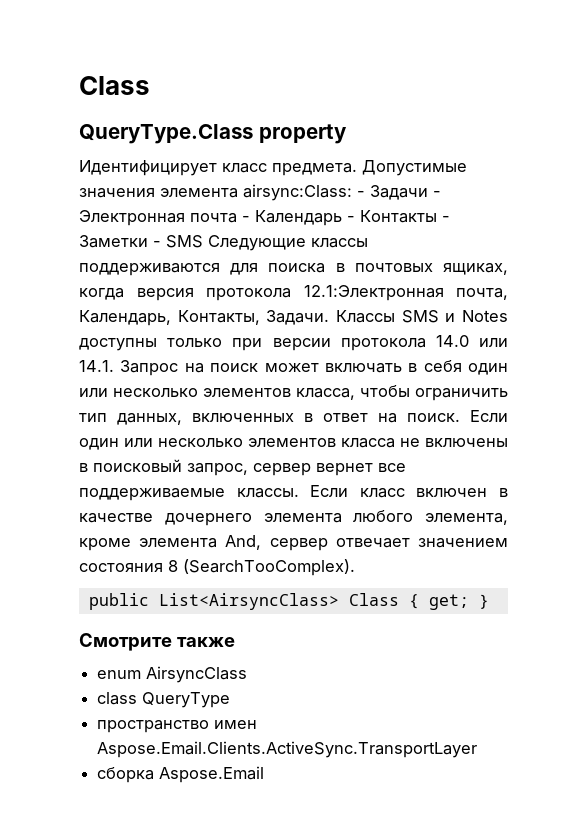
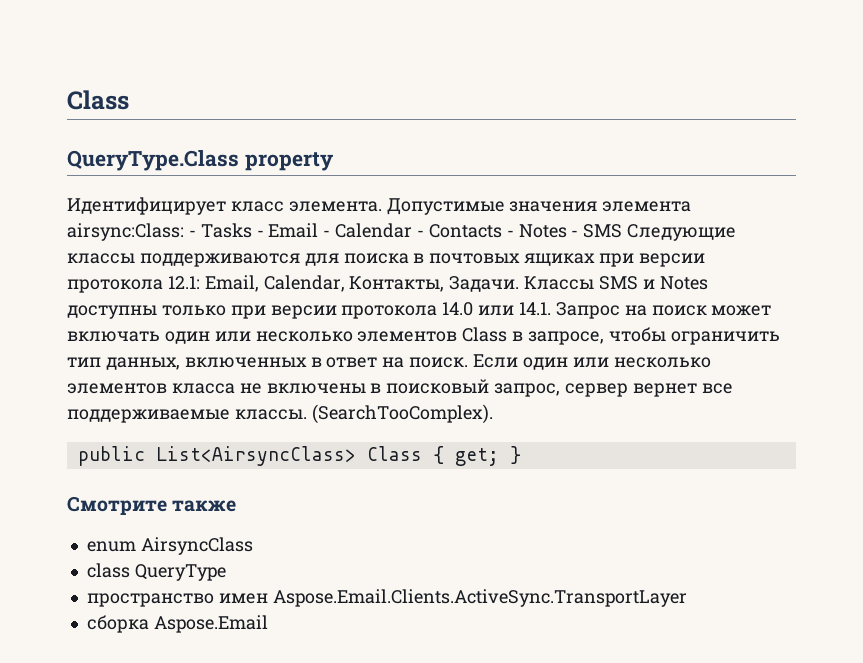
- Идентифицирует класс предмета.
+ Идентифицирует класс элемента.
- Допустимые значения элемента airsync:Class: - Задачи - Электронная почта - Календарь - Контакты - Заметки - SMS Следующие классы поддерживаются для поиска в почтовых ящиках, когда версия протокола 12.1:Электронная почта, Календарь, Контакты, Задачи.
+ Допустимые значения элемента airsync:Class: - Tasks - Email - Calendar - Contacts - Notes - SMS Следующие классы поддерживаются для поиска в почтовых ящиках при версии протокола 12.1: Email, Calendar, Контакты, Задачи.
- Классы SMS и Notes доступны только при версии протокола 14.0 или 14.1. Запрос на поиск может включать в себя один или несколько элементов класса, чтобы ограничить тип данных, включенных в ответ на поиск.
+ Классы SMS и Notes доступны только при версии протокола 14.0 или 14.1. Запрос на поиск может включать один или несколько элементов Class в запросе, чтобы ограничить тип данных, включенных в ответ на поиск.
- Если класс включен в качестве дочернего элемента любого элемента, кроме элемента And, сервер отвечает значением состояния 8 (SearchTooComplex).
+ (SearchTooComplex).

